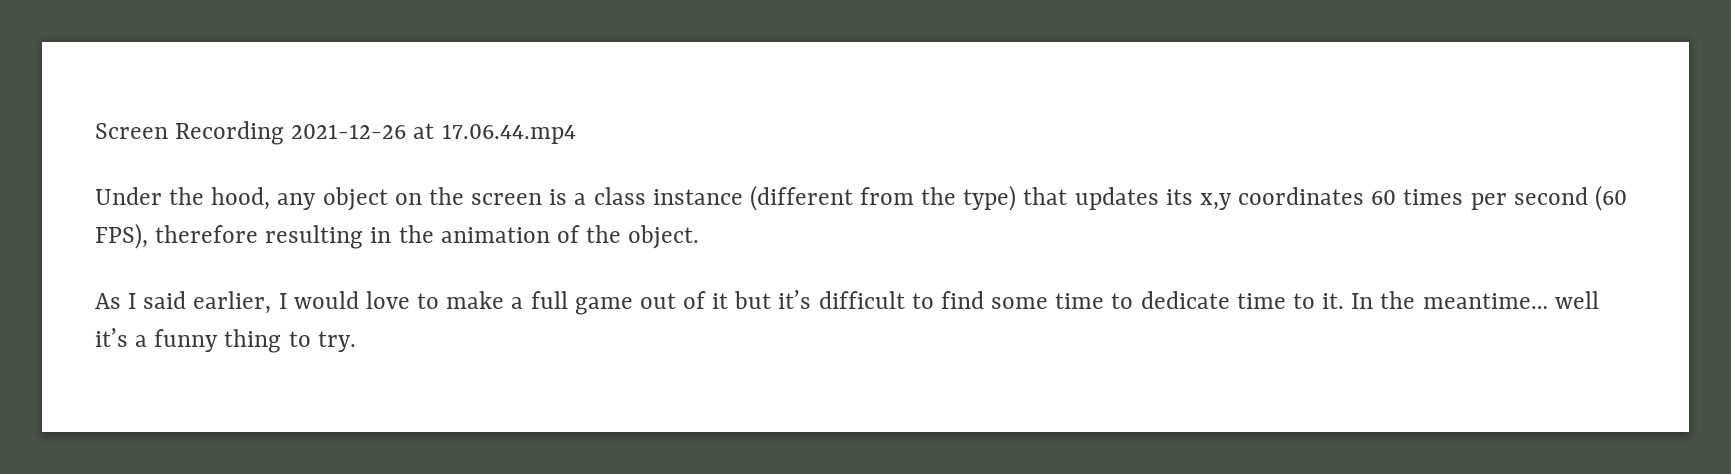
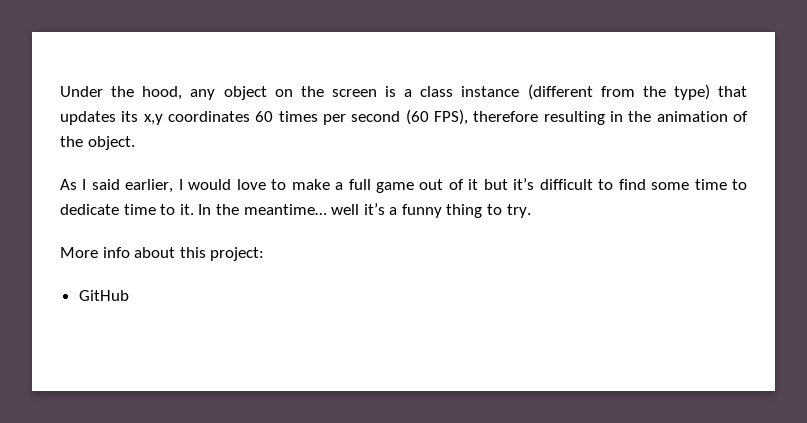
- Screen Recording 2021-12-26 at 17.06.44.mp4
+ More info about this project:
+ GitHub

